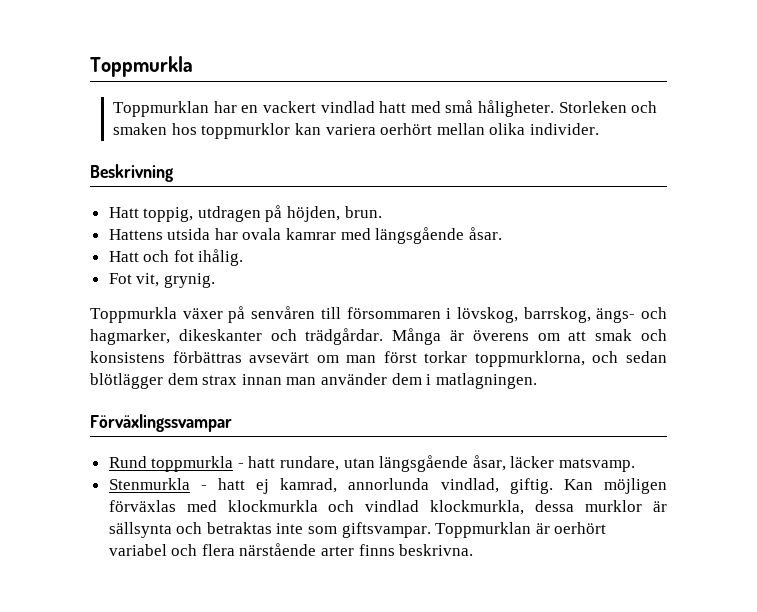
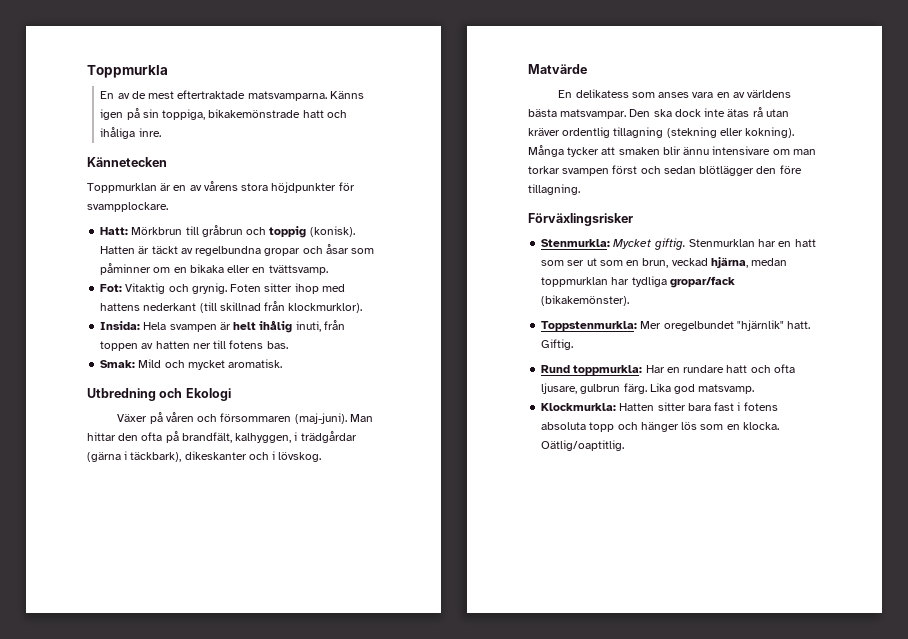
- Toppmurklan har en vackert vindlad hatt med små håligheter. Storleken och smaken hos toppmurklor kan variera oerhört mellan olika individer.
- Beskrivning
- Hatt toppig, utdragen på höjden, brun.
- Hattens utsida har ovala kamrar med längsgående åsar.
- Hatt och fot ihålig.
- Fot vit, grynig.
- Toppmurkla växer på senvåren till försommaren i lövskog, barrskog, ängs- och hagmarker, dikeskanter och trädgårdar. Många är överens om att smak och konsistens förbättras avsevärt om man först torkar toppmurklorna, och sedan blötlägger dem strax innan man använder dem i matlagningen.
- Förväxlingssvampar
- Rund toppmurkla - hatt rundare, utan längsgående åsar, läcker matsvamp.
- Stenmurkla - hatt ej kamrad, annorlunda vindlad, giftig. Kan möjligen förväxlas med klockmurkla och vindlad klockmurkla, dessa murklor är sällsynta och betraktas inte som giftsvampar. Toppmurklan är oerhört variabel och flera närstående arter finns beskrivna.
+ En av de mest eftertraktade matsvamparna. Känns igen på sin toppiga, bikakemönstrade hatt och ihåliga inre.
+ Kännetecken
+ Toppmurklan är en av vårens stora höjdpunkter för svampplockare.
+ Hatt: Mörkbrun till gråbrun och toppig (konisk). Hatten är täckt av regelbundna gropar och åsar som påminner om en bikaka eller en tvättsvamp.
+ Fot: Vitaktig och grynig. Foten sitter ihop med hattens nederkant (till skillnad från klockmurklor).
+ Insida: Hela svampen är helt ihålig inuti, från toppen av hatten ner till fotens bas.
+ Smak: Mild och mycket aromatisk.
+ Utbredning och Ekologi
+ Växer på våren och försommaren (maj-juni). Man hittar den ofta på brandfält, kalhyggen, i trädgårdar (gärna i täckbark), dikeskanter och i lövskog.
+ Matvärde
+ En delikatess som anses vara en av världens bästa matsvampar. Den ska dock inte ätas rå utan kräver ordentlig tillagning (stekning eller kokning). Många tycker att smaken blir ännu intensivare om man torkar svampen först och sedan blötlägger den före tillagning.
+ Förväxlingsrisker
+ Stenmurkla: Mycket giftig. Stenmurklan har en hatt som ser ut som en brun, veckad hjärna, medan toppmurklan har tydliga gropar/fack (bikakemönster).
+ Toppstenmurkla: Mer oregelbundet "hjärnlik" hatt. Giftig.
+ Rund toppmurkla: Har en rundare hatt och ofta ljusare, gulbrun färg. Lika god matsvamp.
+ Klockmurkla: Hatten sitter bara fast i fotens absoluta topp och hänger lös som en klocka. Oätlig/oaptitlig.

